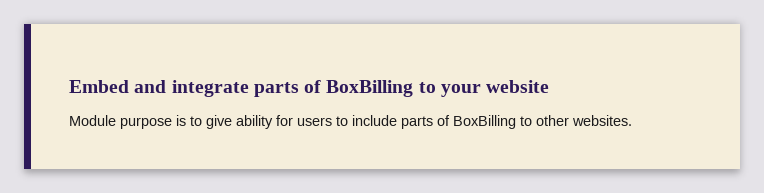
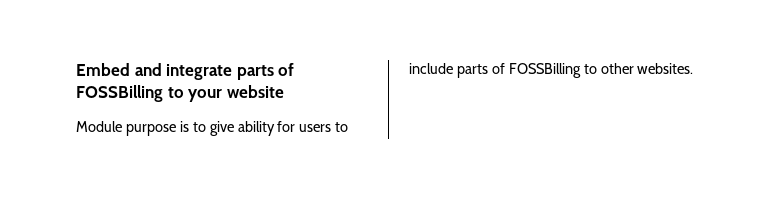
- Embed and integrate parts of BoxBilling to your website
+ Embed and integrate parts of FOSSBilling to your website
- Module purpose is to give ability for users to include parts of BoxBilling to other websites.
+ Module purpose is to give ability for users to include parts of FOSSBilling to other websites.

